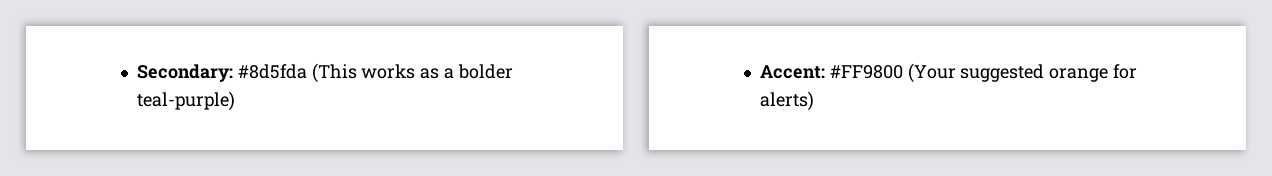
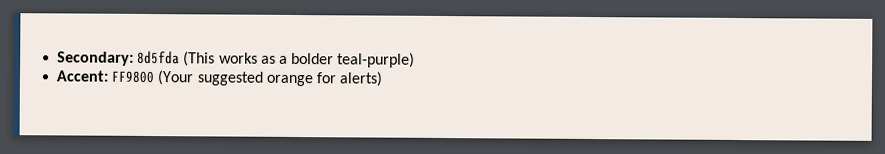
- Secondary: #8d5fda (This works as a bolder teal-purple)
+ Secondary: 8d5fda (This works as a bolder teal-purple)
- Accent: #FF9800 (Your suggested orange for alerts)
+ Accent: FF9800 (Your suggested orange for alerts)

